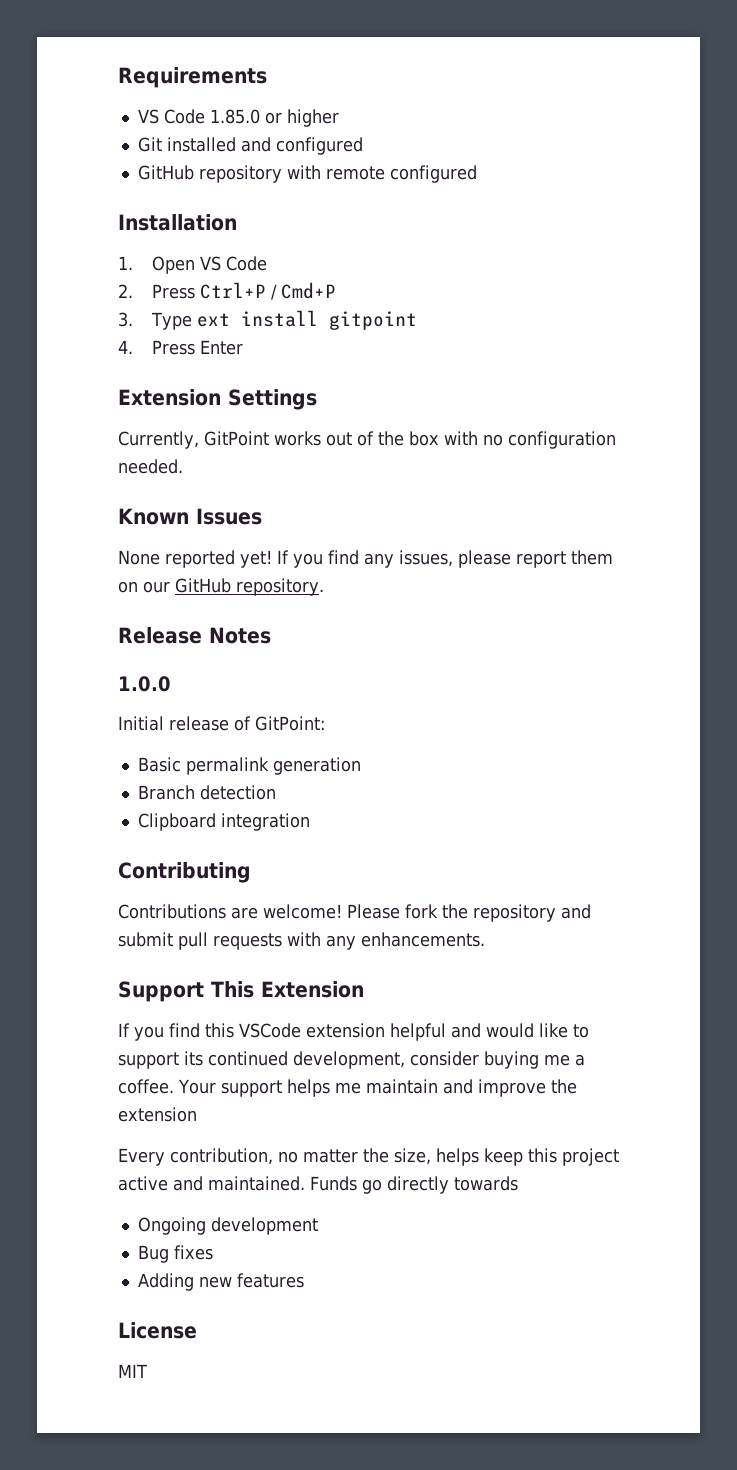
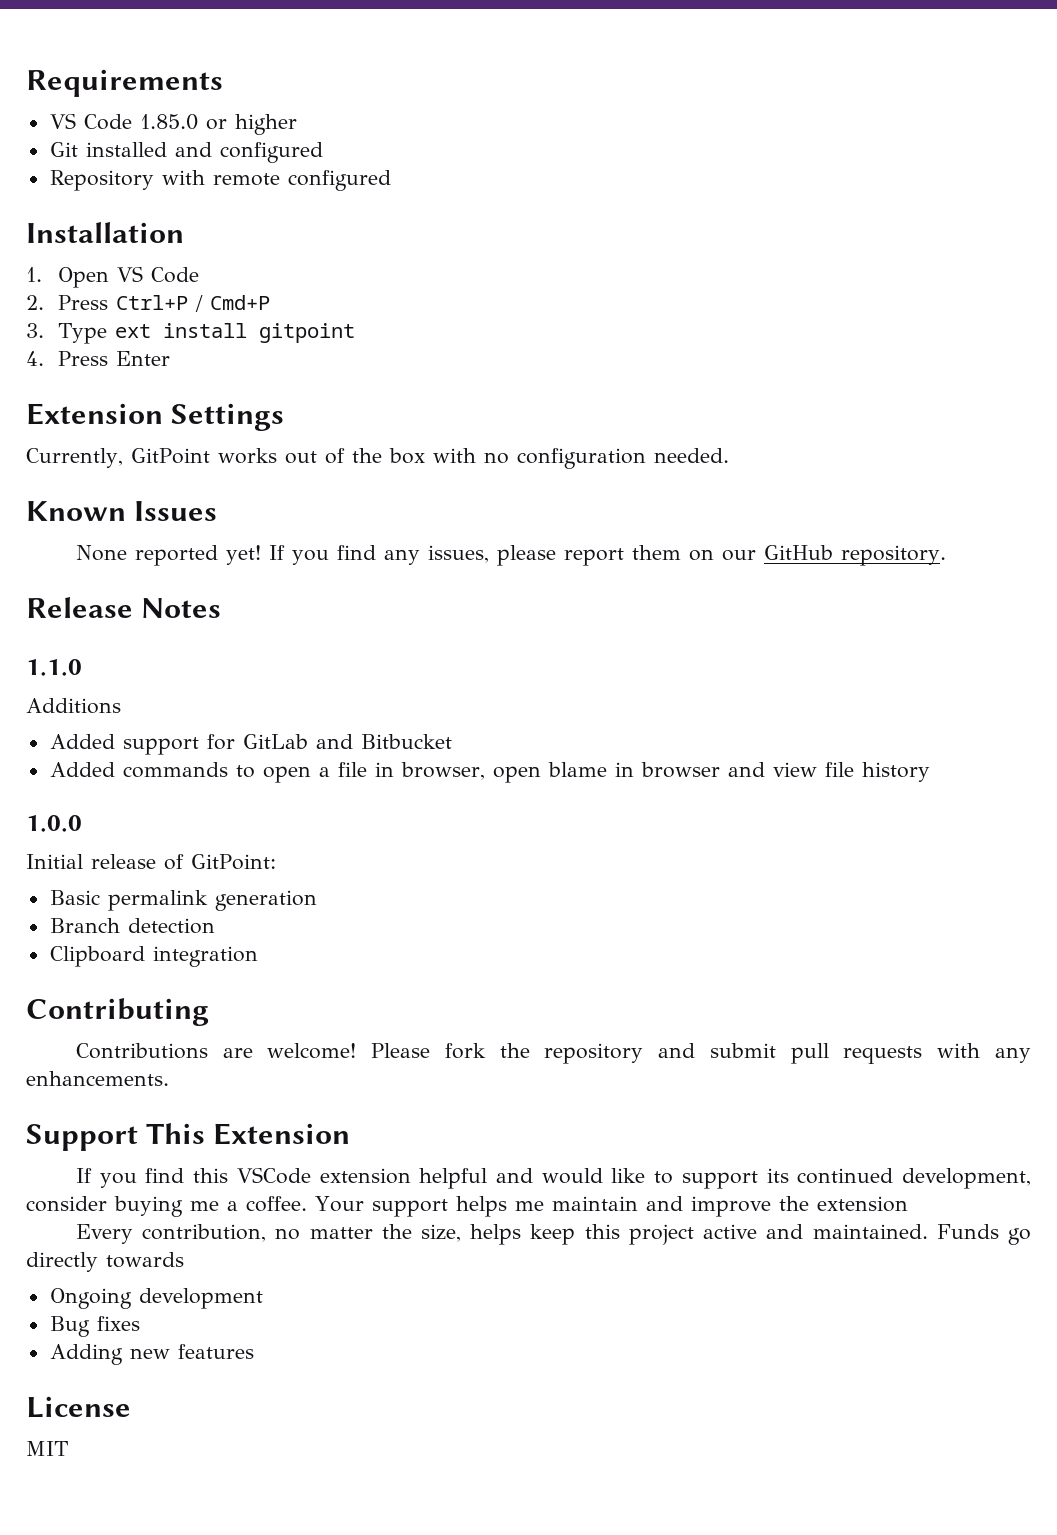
- GitHub repository with remote configured
+ Repository with remote configured
+ 1.1.0
+ Additions
+ Added support for GitLab and Bitbucket
+ Added commands to open a file in browser, open blame in browser and view file history

